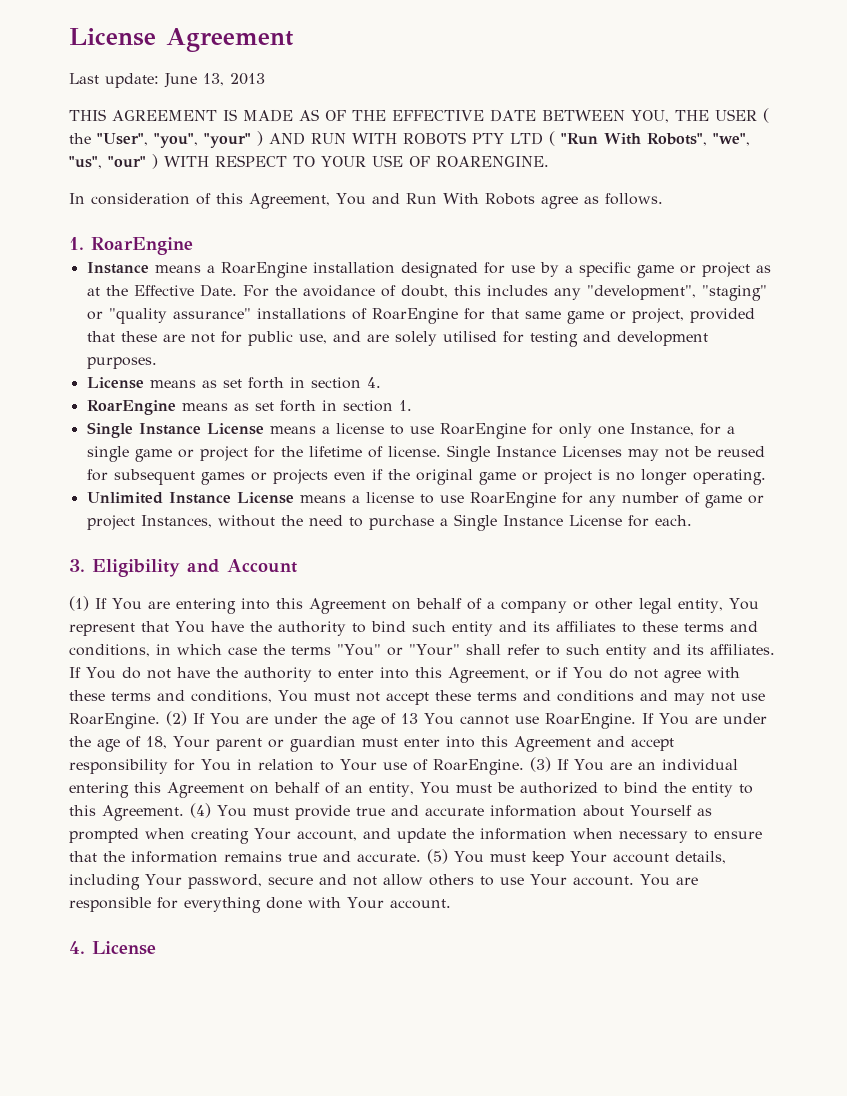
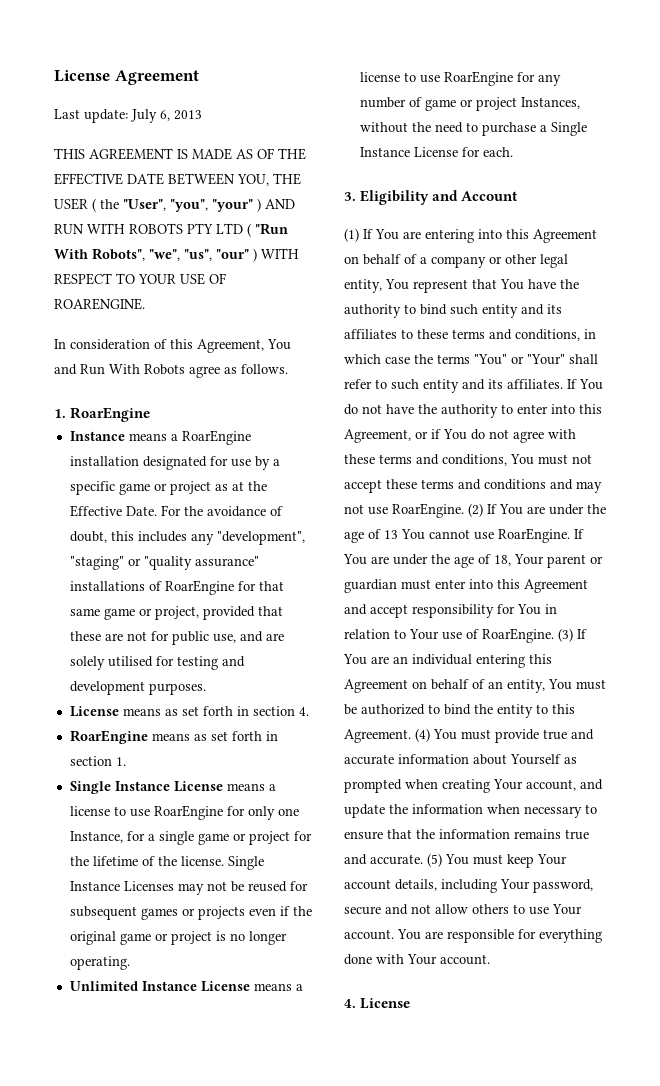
- Last update: June 13, 2013
+ Last update: July 6, 2013
- Single Instance License means a license to use RoarEngine for only one Instance, for a single game or project for the lifetime of license.
+ Single Instance License means a license to use RoarEngine for only one Instance, for a single game or project for the lifetime of the license.

